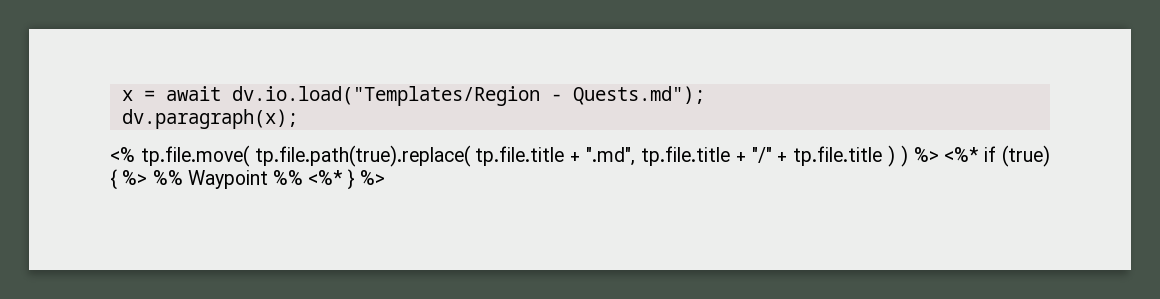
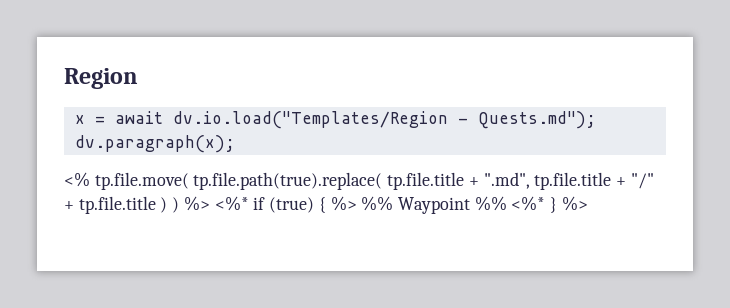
+ Region

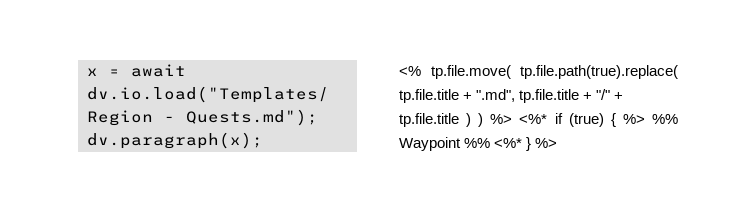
- Region

